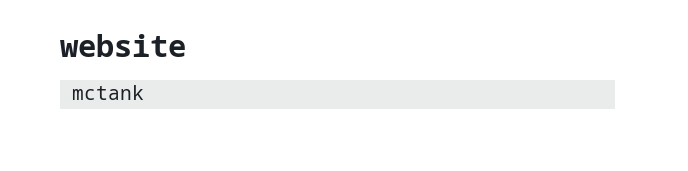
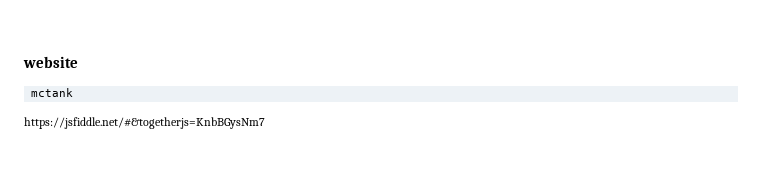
+ https://jsfiddle.net/#&togetherjs=KnbBGysNm7

